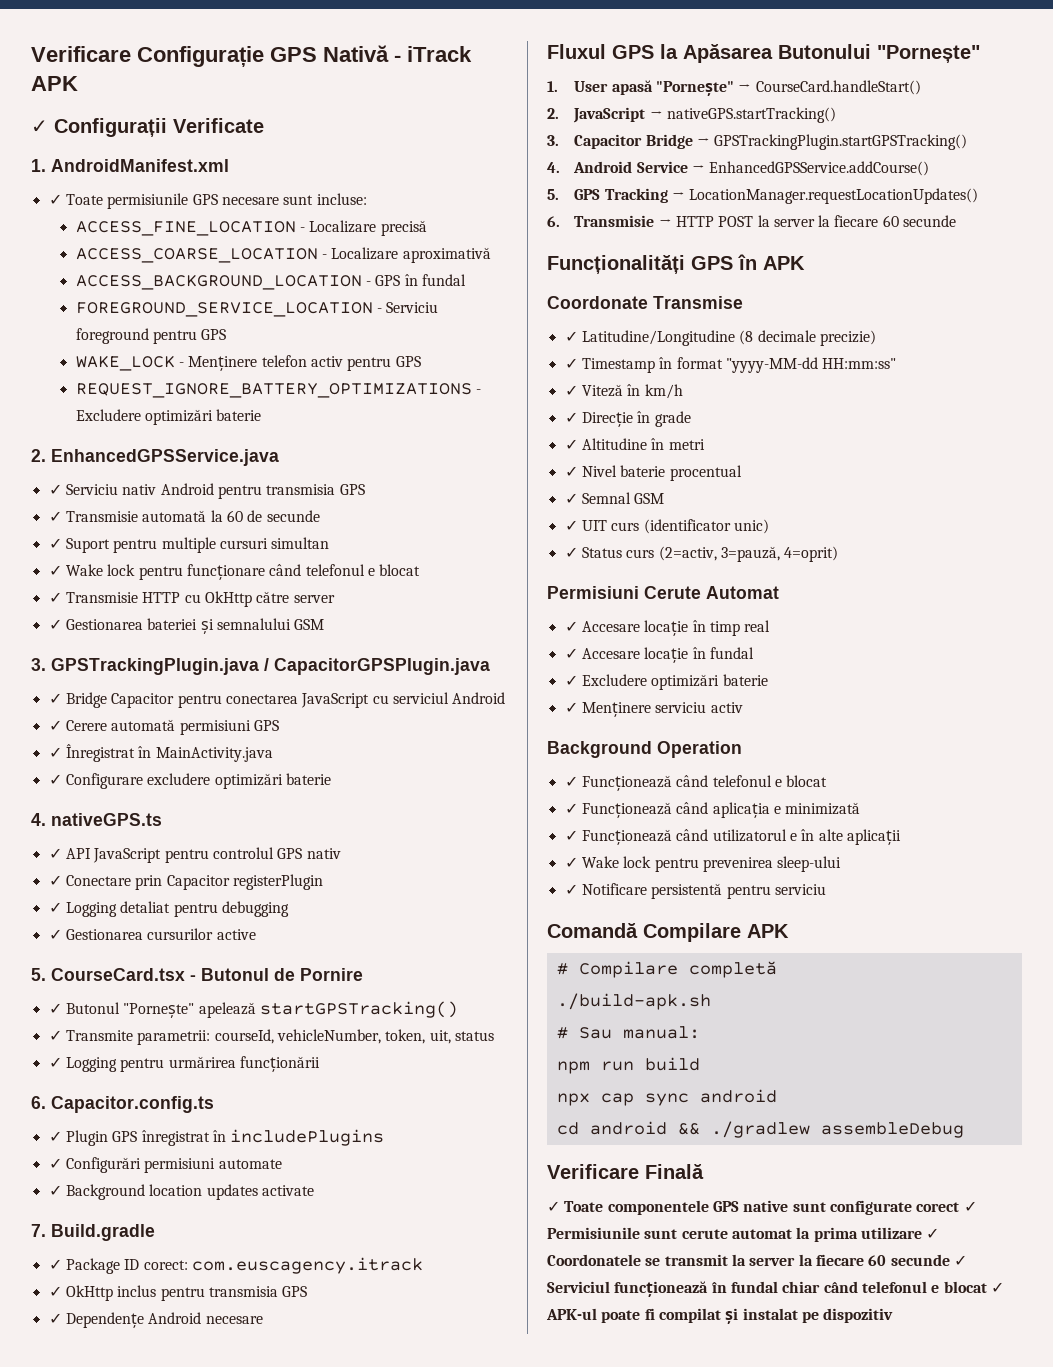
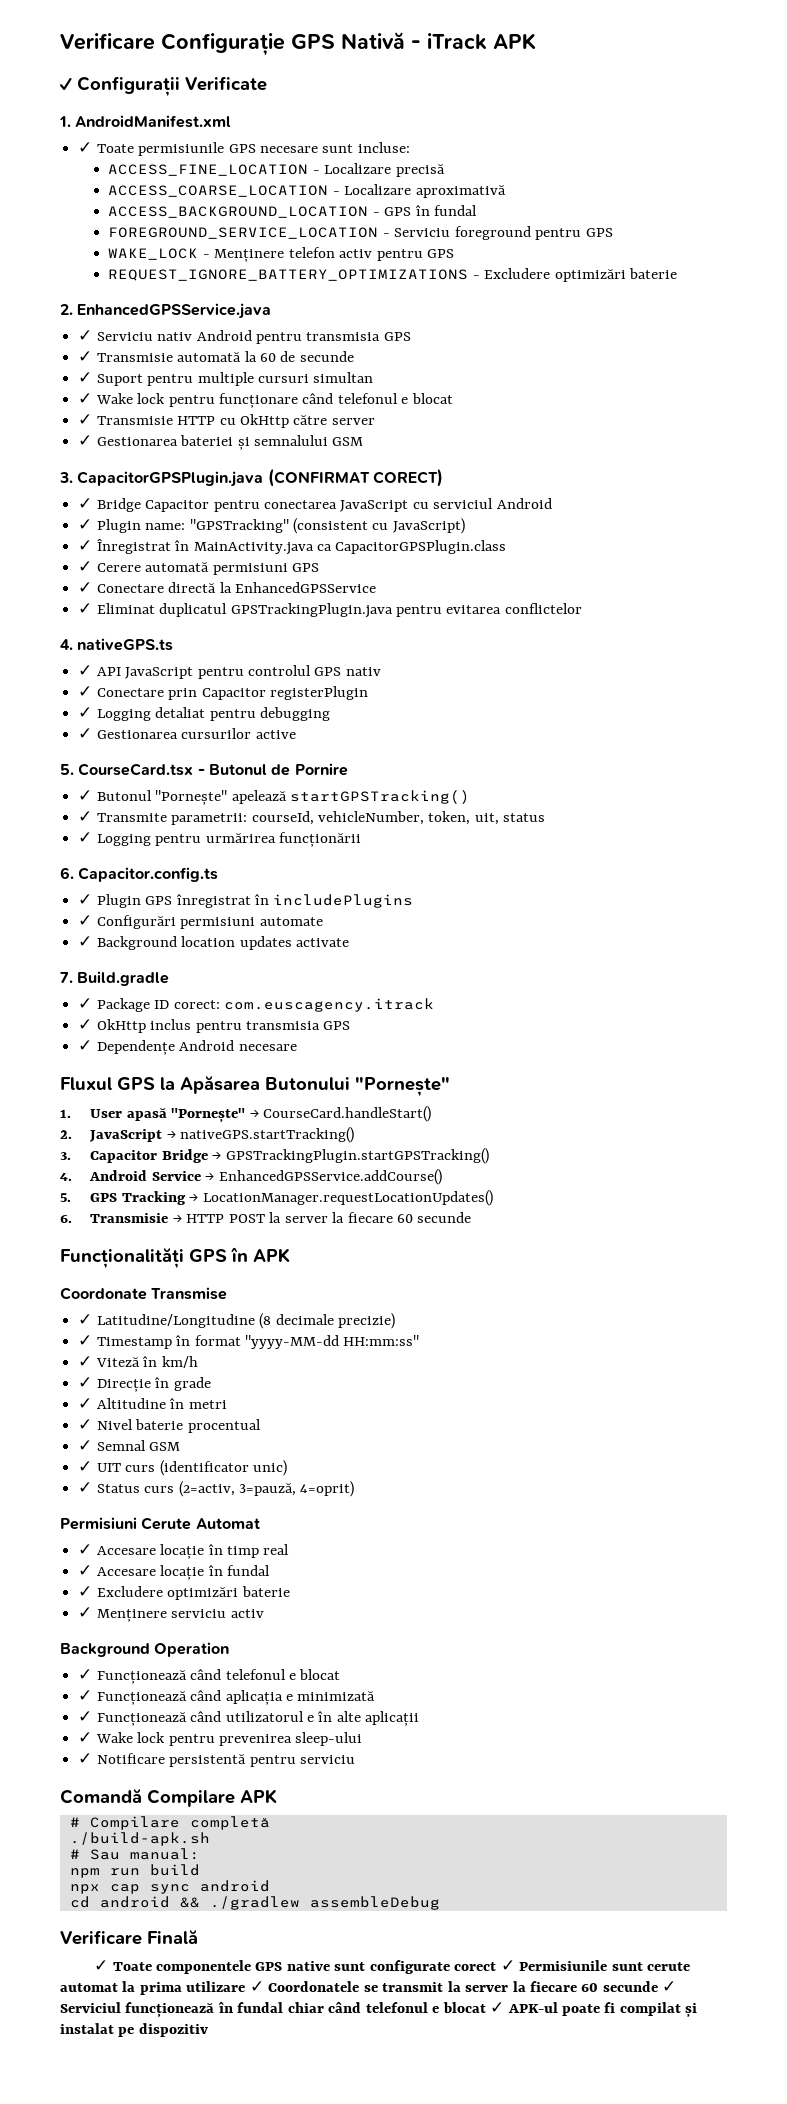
- 3. GPSTrackingPlugin.java / CapacitorGPSPlugin.java
+ 3. CapacitorGPSPlugin.java (CONFIRMAT CORECT)
+ ✓ Plugin name: "GPSTracking" (consistent cu JavaScript)
+ ✓ Înregistrat în MainActivity.java ca CapacitorGPSPlugin.class
- ✓ Înregistrat în MainActivity.java
- ✓ Configurare excludere optimizări baterie
+ ✓ Conectare directă la EnhancedGPSService
+ ✓ Eliminat duplicatul GPSTrackingPlugin.java pentru evitarea conflictelor

